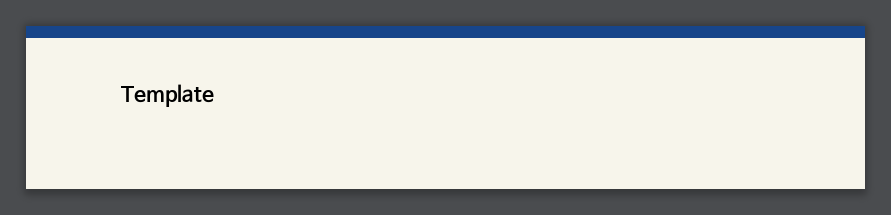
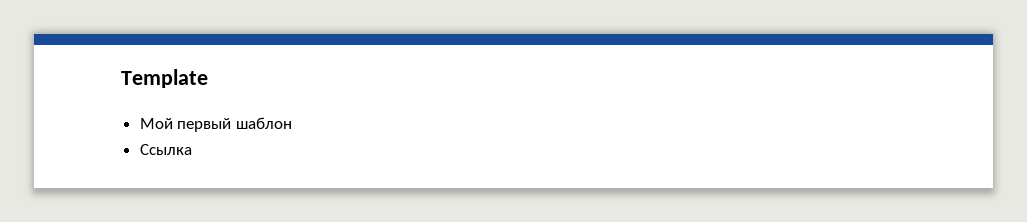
+ Мой первый шаблон
+ Ссылка

